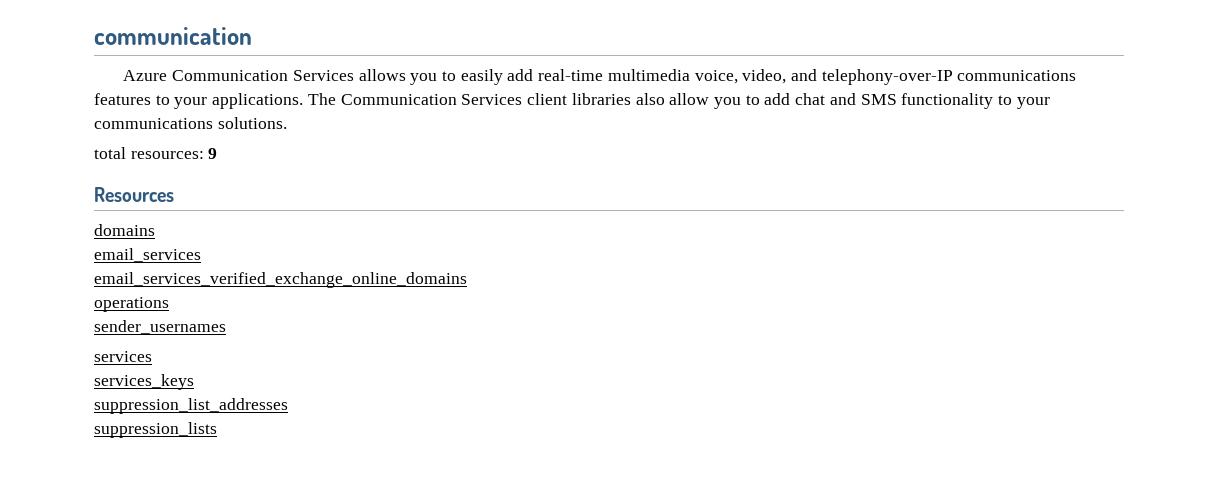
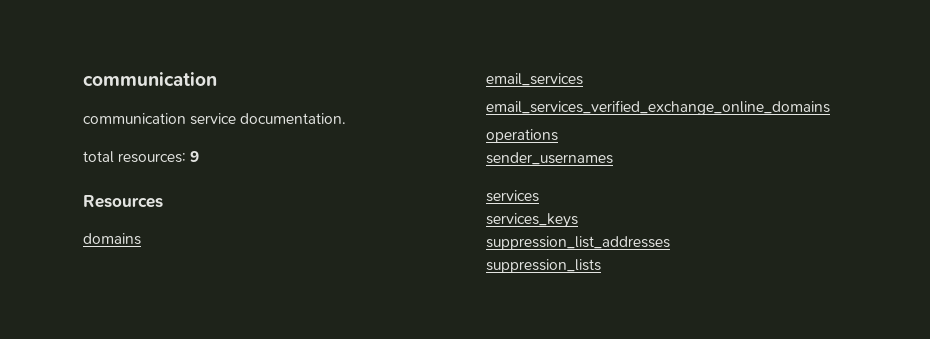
- Azure Communication Services allows you to easily add real-time multimedia voice, video, and telephony-over-IP communications features to your applications. The Communication Services client libraries also allow you to add chat and SMS functionality to your communications solutions.
+ communication service documentation.

